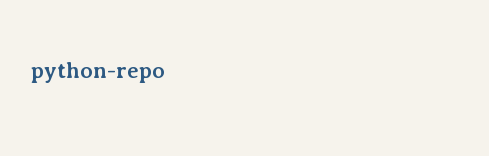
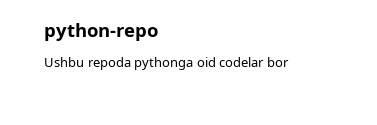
+ Ushbu repoda pythonga oid codelar bor

